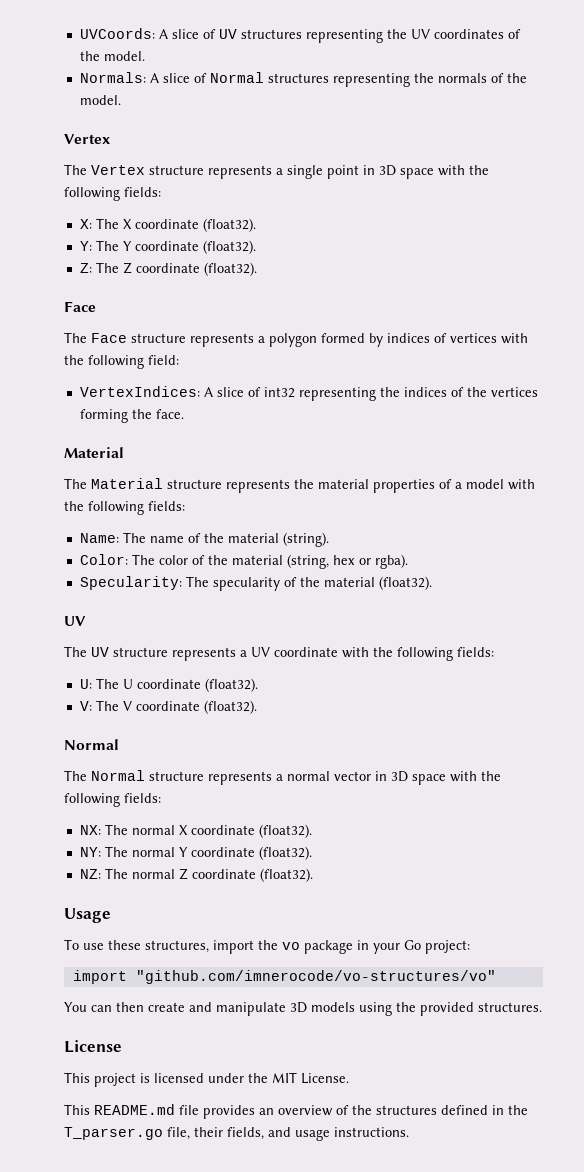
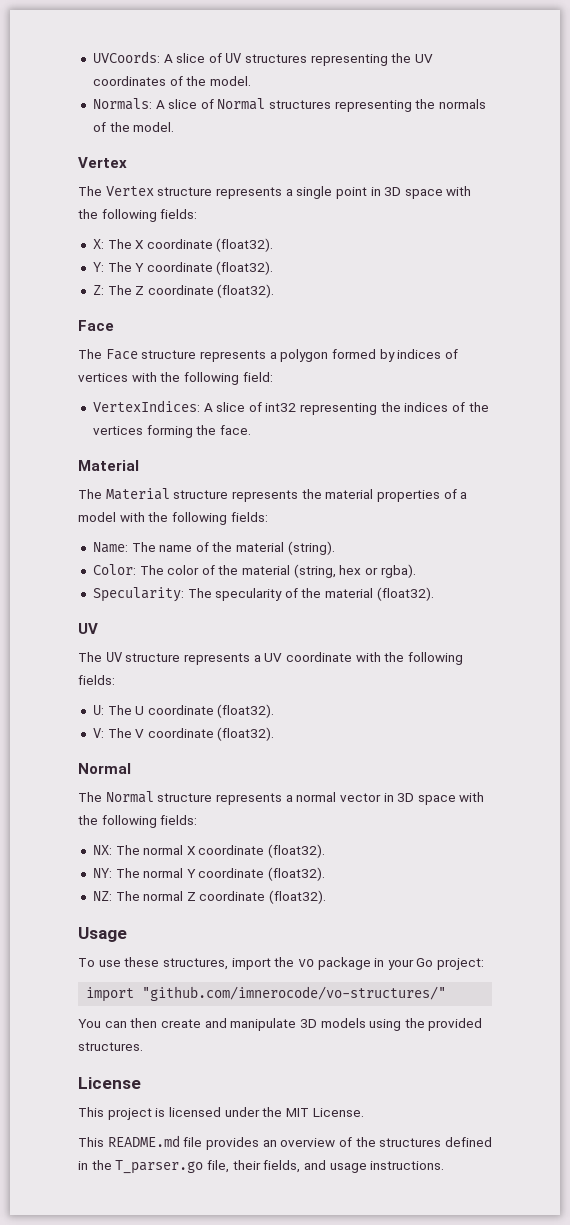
- import "github.com/imnerocode/vo-structures/vo"
+ import "github.com/imnerocode/vo-structures/"

